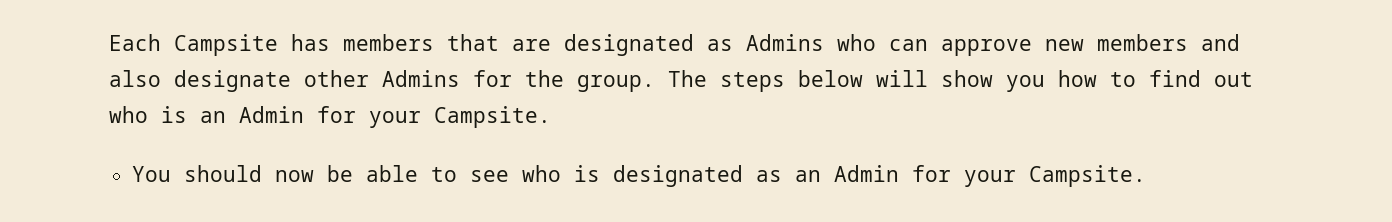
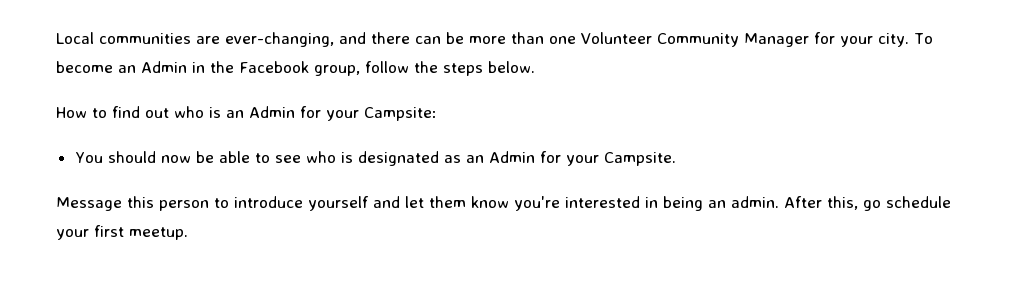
- Each Campsite has members that are designated as Admins who can approve new members and also designate other Admins for the group. The steps below will show you how to find out who is an Admin for your Campsite.
+ Local communities are ever-changing, and there can be more than one Volunteer Community Manager for your city. To become an Admin in the Facebook group, follow the steps below.
+ How to find out who is an Admin for your Campsite:
+ Message this person to introduce yourself and let them know you're interested in being an admin. After this, go schedule your first meetup.

